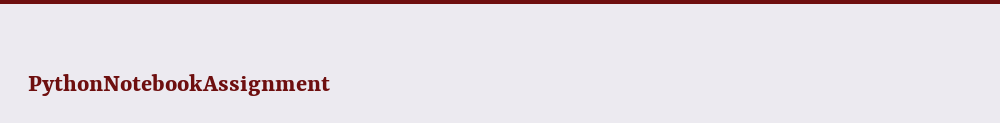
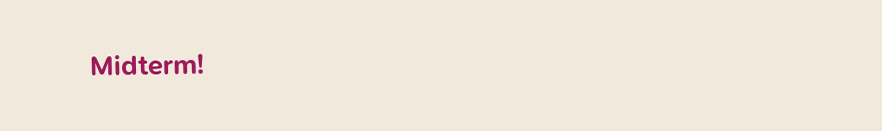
- PythonNotebookAssignment
+ Midterm!

